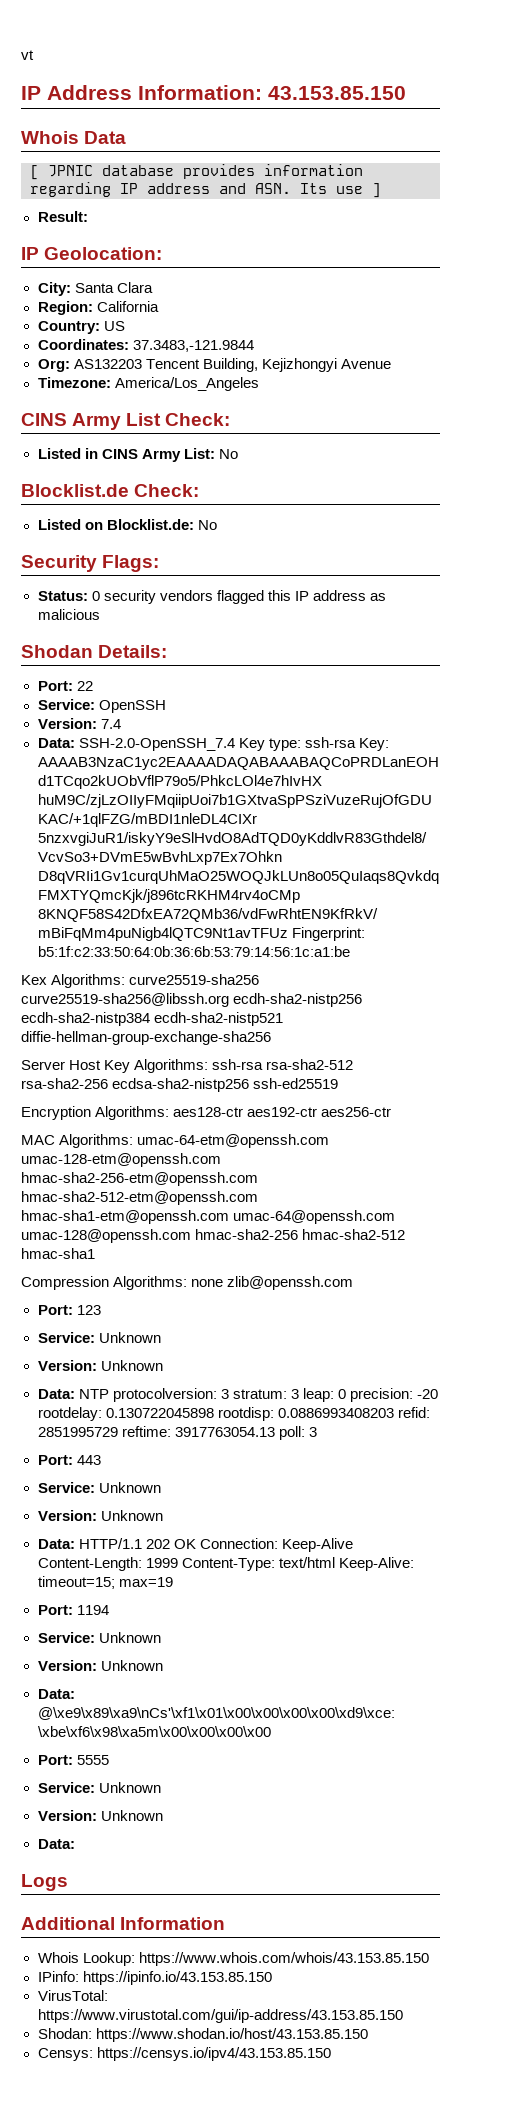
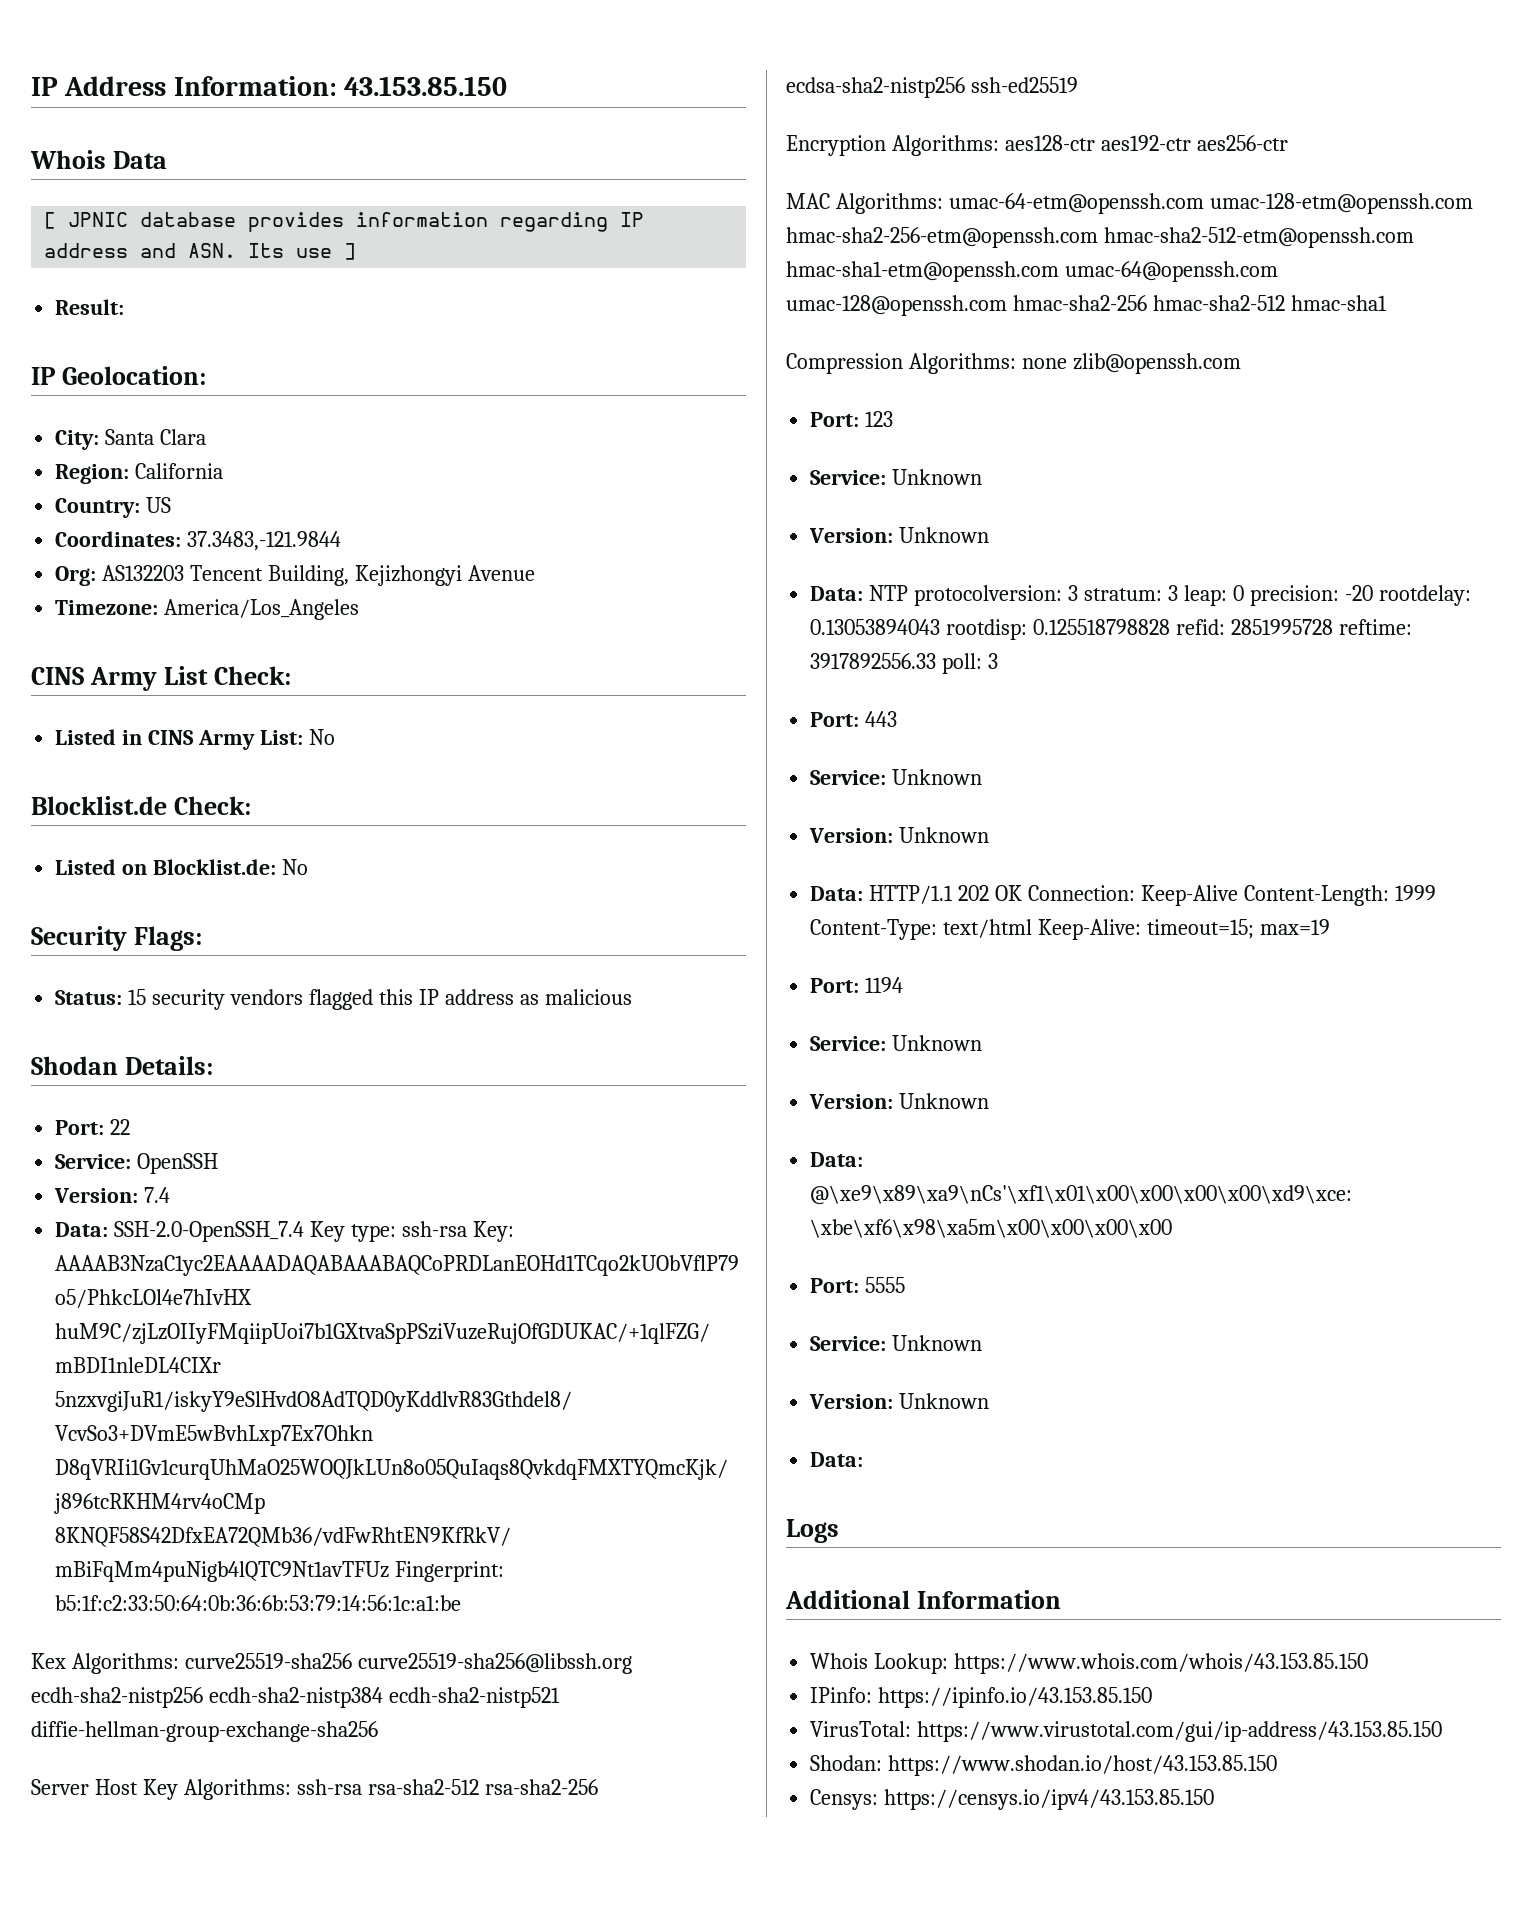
- vt
- Status: 0 security vendors flagged this IP address as malicious
+ Status: 15 security vendors flagged this IP address as malicious
- Data: NTP protocolversion: 3 stratum: 3 leap: 0 precision: -20 rootdelay: 0.130722045898 rootdisp: 0.0886993408203 refid: 2851995729 reftime: 3917763054.13 poll: 3
+ Data: NTP protocolversion: 3 stratum: 3 leap: 0 precision: -20 rootdelay: 0.13053894043 rootdisp: 0.125518798828 refid: 2851995728 reftime: 3917892556.33 poll: 3

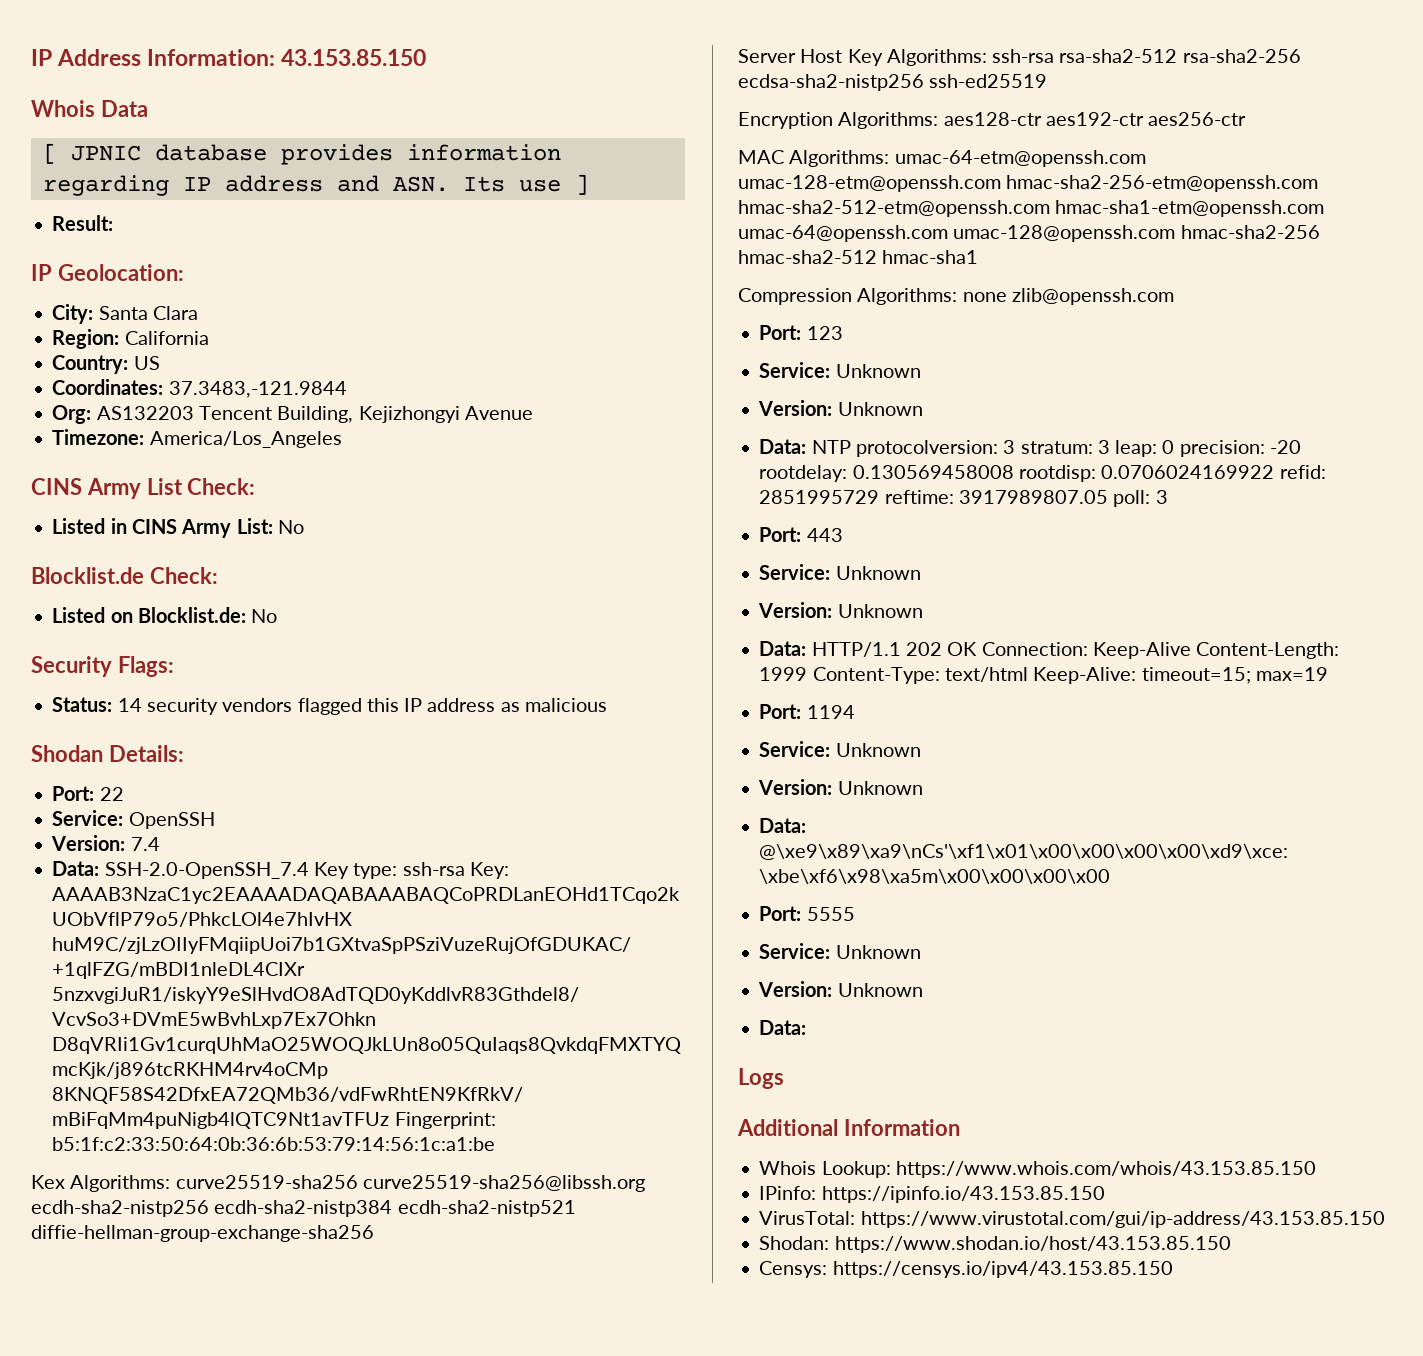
- Status: 15 security vendors flagged this IP address as malicious
+ Status: 14 security vendors flagged this IP address as malicious
- Data: NTP protocolversion: 3 stratum: 3 leap: 0 precision: -20 rootdelay: 0.13053894043 rootdisp: 0.125518798828 refid: 2851995728 reftime: 3917892556.33 poll: 3
+ Data: NTP protocolversion: 3 stratum: 3 leap: 0 precision: -20 rootdelay: 0.130569458008 rootdisp: 0.0706024169922 refid: 2851995729 reftime: 3917989807.05 poll: 3

